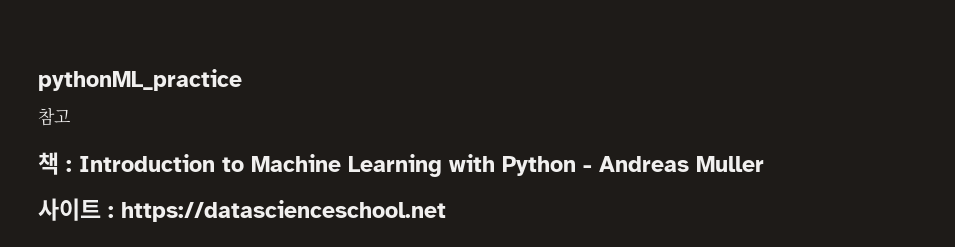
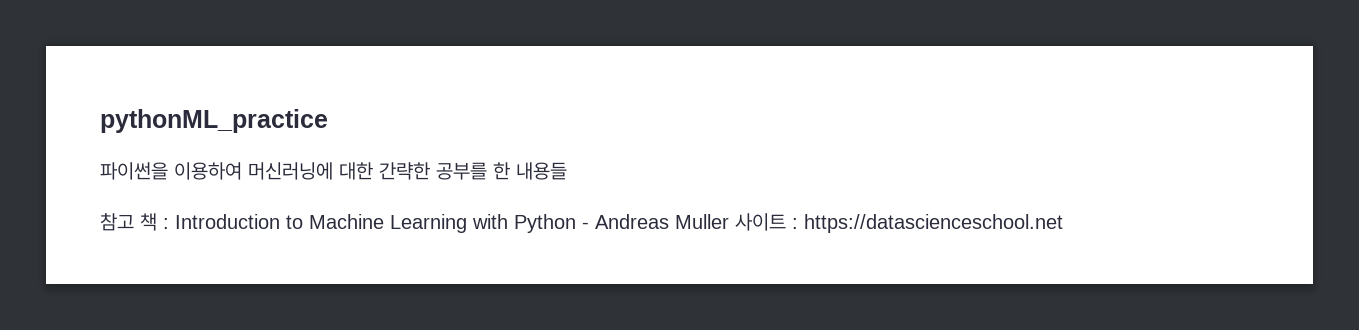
+ 파이썬을 이용하여 머신러닝에 대한 간략한 공부를 한 내용들
- 참고
- 책 : Introduction to Machine Learning with Python - Andreas Muller
- 사이트 : https://datascienceschool.net
+ 참고 책 : Introduction to Machine Learning with Python - Andreas Muller 사이트 : https://datascienceschool.net

